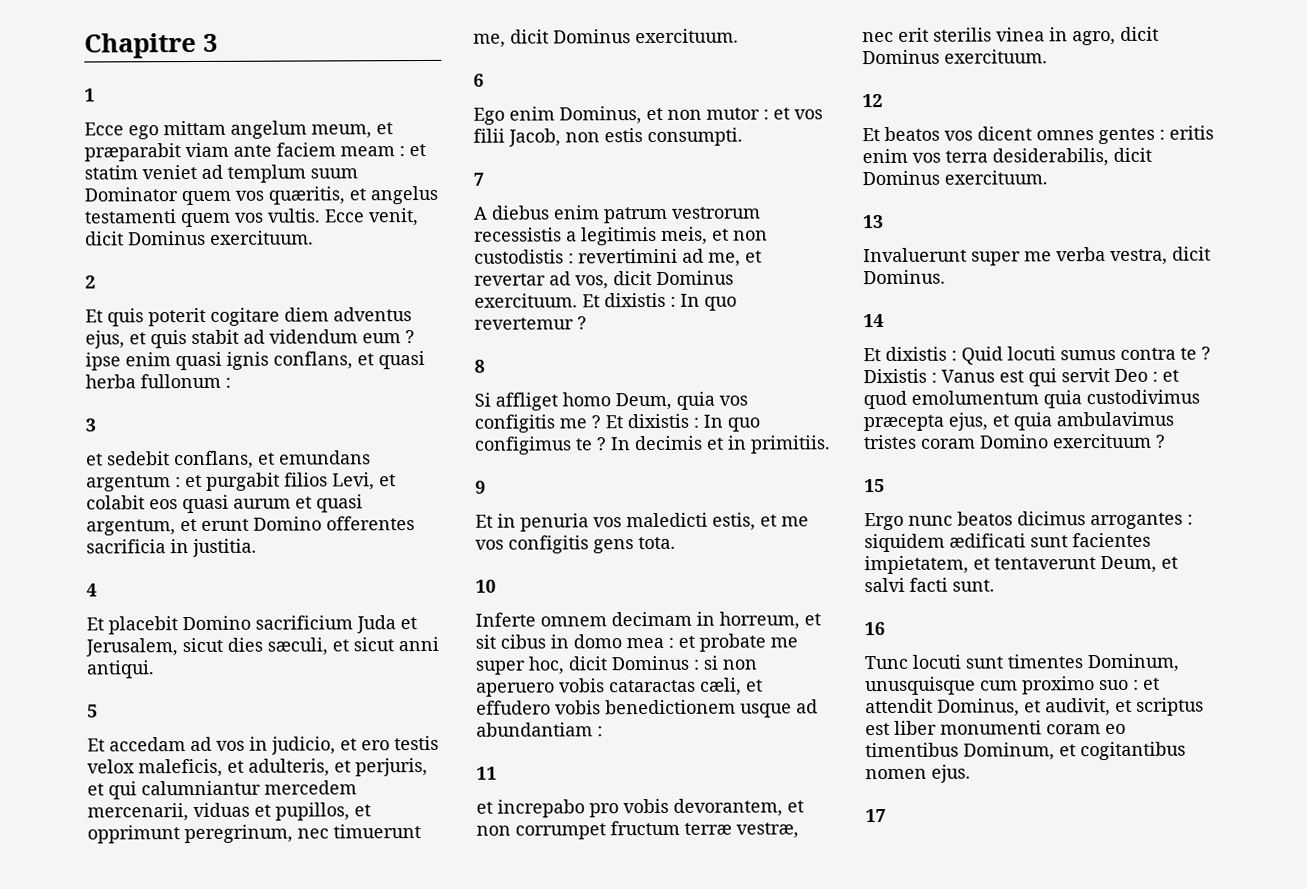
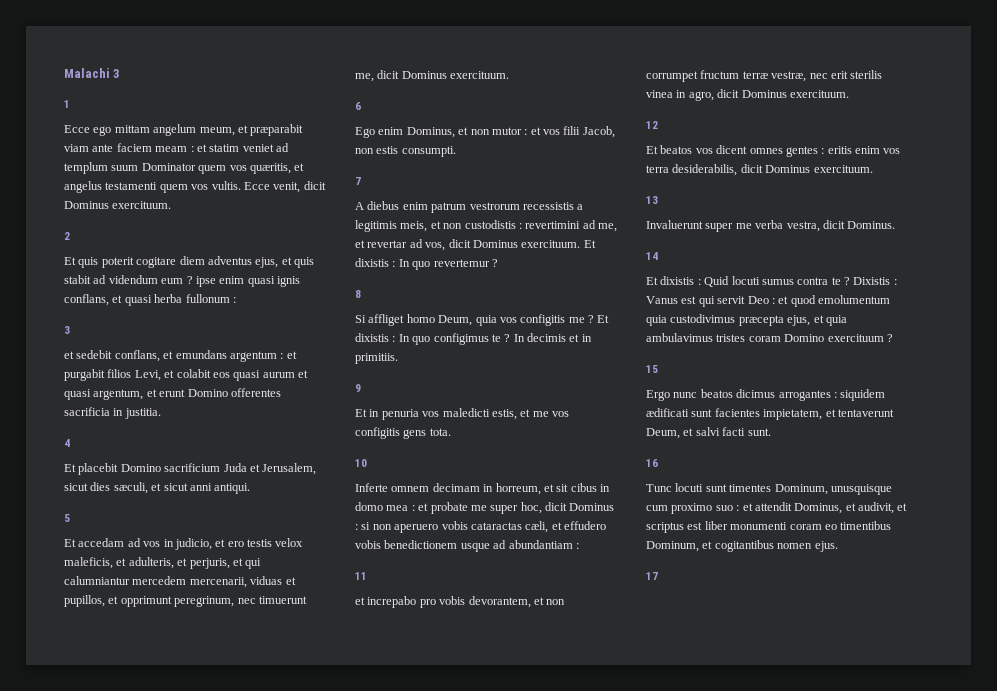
- Chapitre 3
+ Malachi 3

